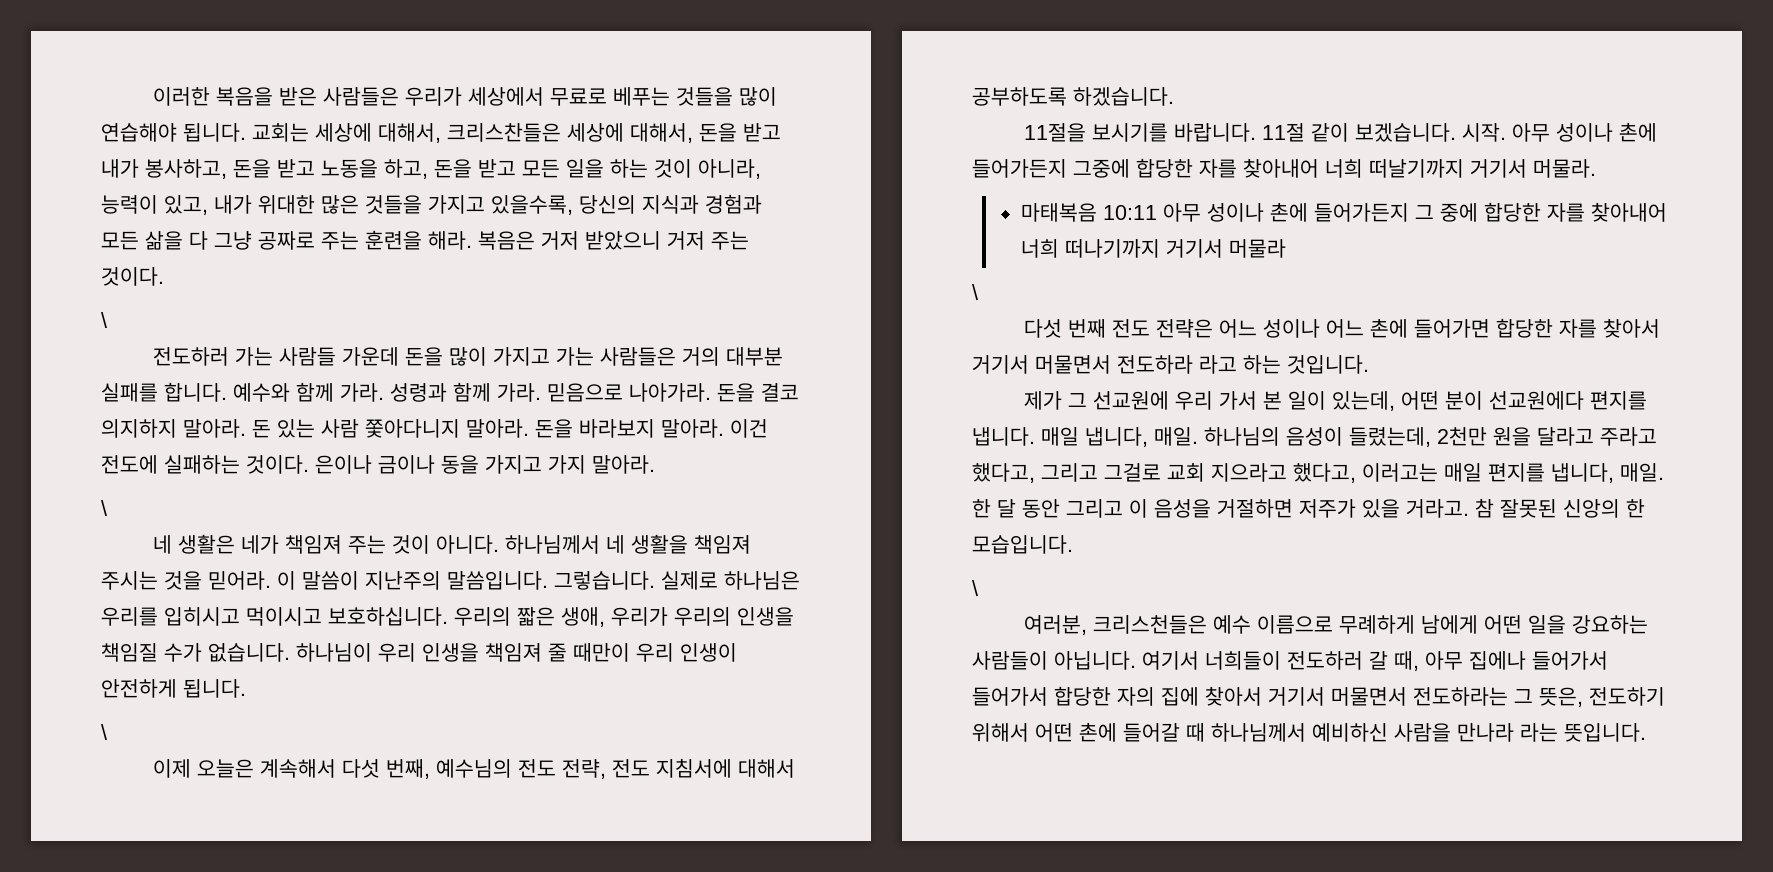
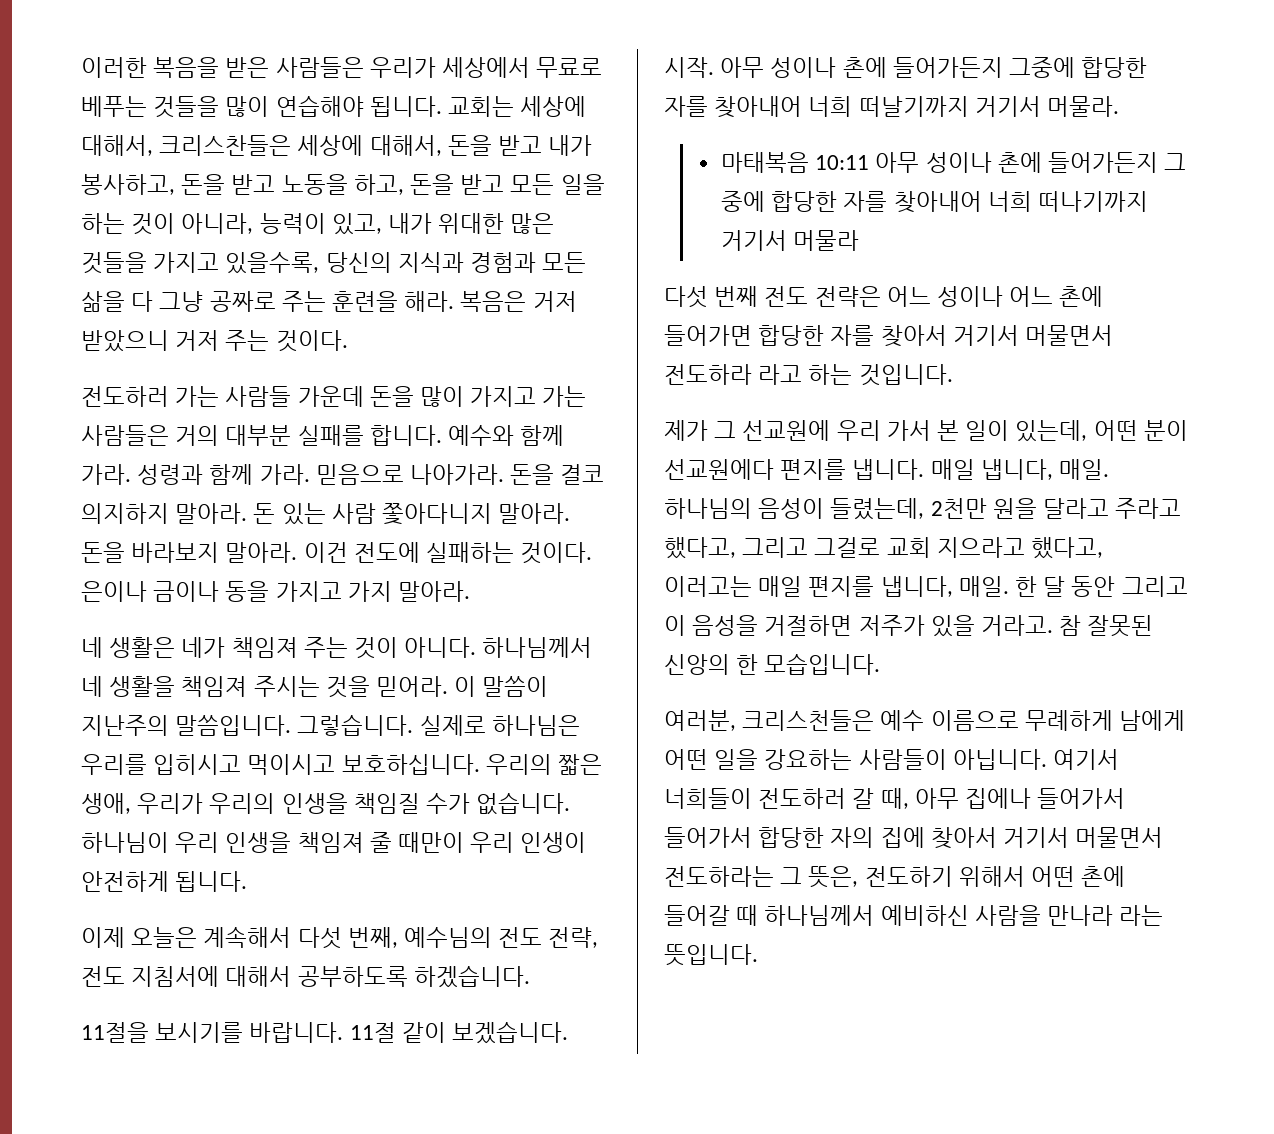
  복음은 거저 받았으니 거저 주는 것이다.
- \
  은이나 금이나 동을 가지고 가지 말아라.
- \
  하나님이 우리 인생을 책임져 줄 때만이 우리 인생이 안전하게 됩니다.
- \
  마태복음 10:11 아무 성이나 촌에 들어가든지 그 중에 합당한 자를 찾아내어 너희 떠나기까지 거기서 머물라
- \
  참 잘못된 신앙의 한 모습입니다.
- \

